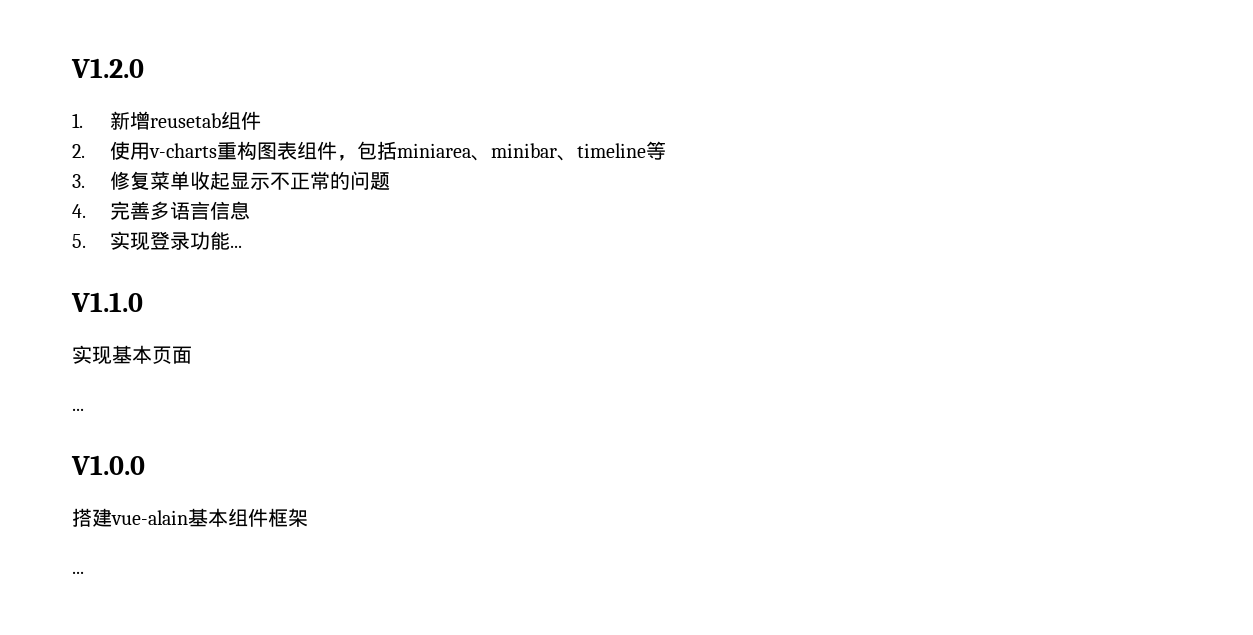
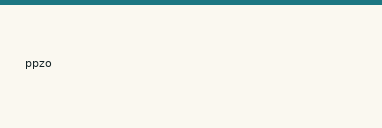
- V1.2.0
- 1.新增reusetab组件
- 2.使用v-charts重构图表组件，包括miniarea、minibar、timeline等
- 3.修复菜单收起显示不正常的问题
- 4.完善多语言信息
- 5.实现登录功能...
- V1.1.0
- 实现基本页面
- ...
- V1.0.0
- 搭建vue-alain基本组件框架
- ...
+ ppzo

